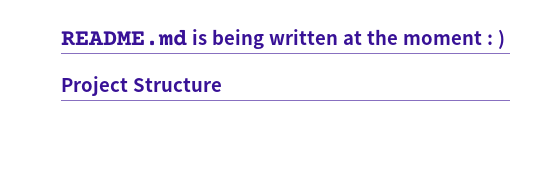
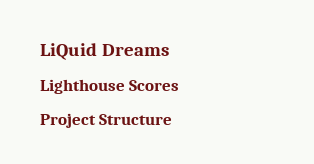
- README.md is being written at the moment : )
+ LiQuid Dreams
+ Lighthouse Scores

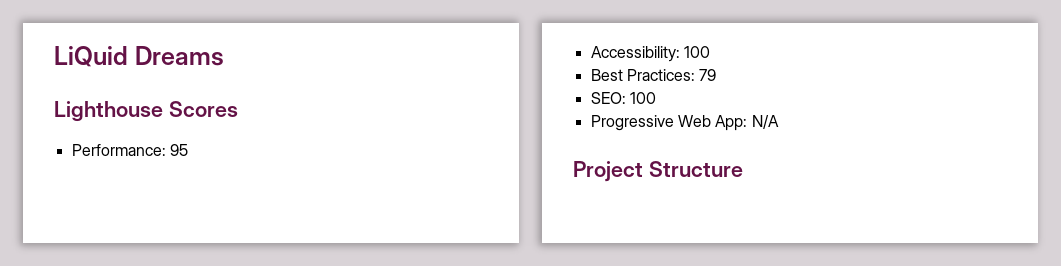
+ Performance: 95
+ Accessibility: 100
+ Best Practices: 79
+ SEO: 100
+ Progressive Web App: N/A

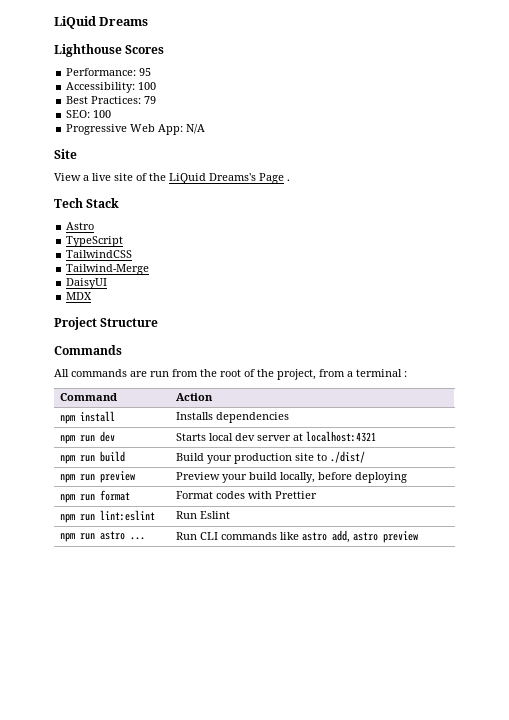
+ Site
+ View a live site of the LiQuid Dreams's Page .
+ Tech Stack
+ Astro
+ TypeScript
+ TailwindCSS
+ Tailwind-Merge
+ DaisyUI
+ MDX
  Project Structure
+ Commands
+ All commands are run from the root of the project, from a terminal :
+ Command | Action
+ npm install | Installs dependencies
+ npm run dev | Starts local dev server at localhost:4321
+ npm run build | Build your production site to ./dist/
+ npm run preview | Preview your build locally, before deploying
+ npm run format | Format codes with Prettier
+ npm run lint:eslint | Run Eslint
+ npm run astro ... | Run CLI commands like astro add, astro preview

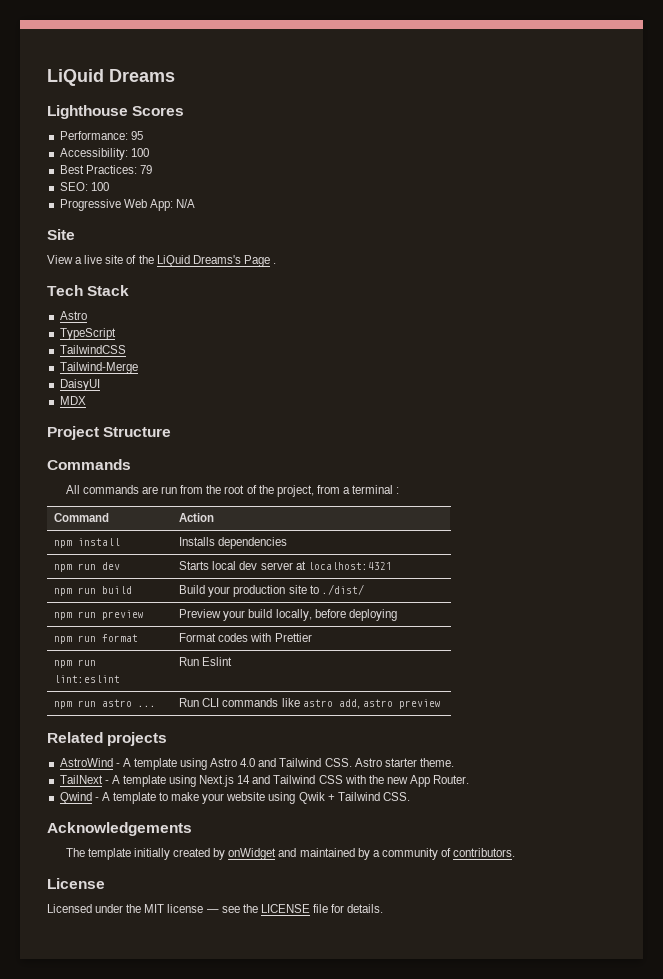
+ Related projects
+ AstroWind - A template using Astro 4.0 and Tailwind CSS. Astro starter theme.
+ TailNext - A template using Next.js 14 and Tailwind CSS with the new App Router.
+ Qwind - A template to make your website using Qwik + Tailwind CSS.
+ Acknowledgements
+ The template initially created by onWidget and maintained by a community of contributors.
+ License
+ Licensed under the MIT license — see the LICENSE file for details.

